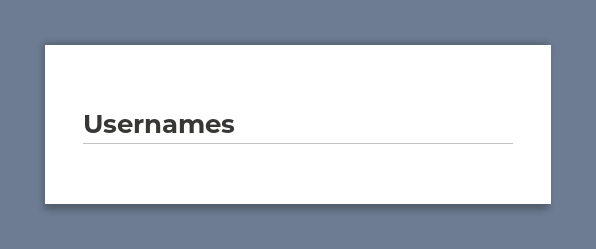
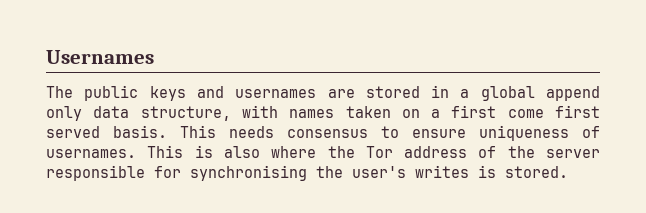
+ The public keys and usernames are stored in a global append only data structure, with names taken on a first come first served basis. This needs consensus to ensure uniqueness of usernames. This is also where the Tor address of the server responsible for synchronising the user's writes is stored.

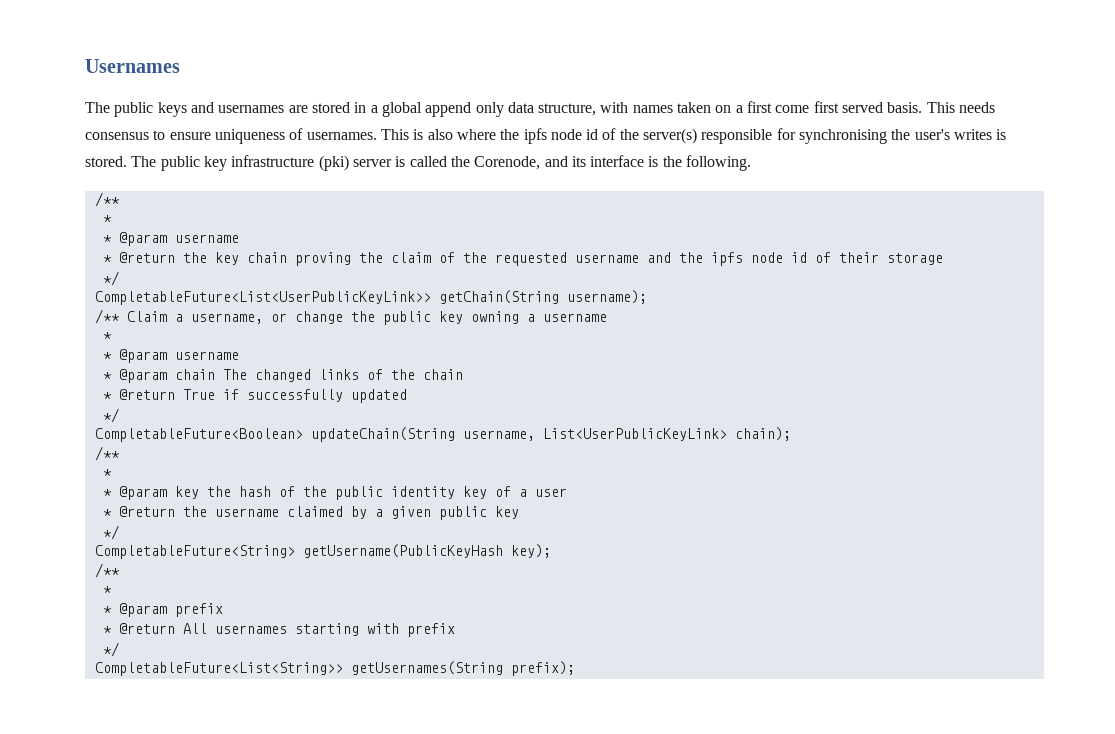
- This is also where the Tor address of the server responsible for synchronising the user's writes is stored.
+ This is also where the ipfs node id of the server(s) responsible for synchronising the user's writes is stored.
+ The public key infrastructure (pki) server is called the Corenode, and its interface is the following.
+ /**
+ *
+ * @param username
+ * @return the key chain proving the claim of the requested username and the ipfs node id of their storage
+ */
+ CompletableFuture<List<UserPublicKeyLink>> getChain(String username);
+ /** Claim a username, or change the public key owning a username
+ *
+ * @param username
+ * @param chain The changed links of the chain
+ * @return True if successfully updated
+ */
+ CompletableFuture<Boolean> updateChain(String username, List<UserPublicKeyLink> chain);
+ /**
+ *
+ * @param key the hash of the public identity key of a user
+ * @return the username claimed by a given public key
+ */
+ CompletableFuture<String> getUsername(PublicKeyHash key);
+ /**
+ *
+ * @param prefix
+ * @return All usernames starting with prefix
+ */
+ CompletableFuture<List<String>> getUsernames(String prefix);

